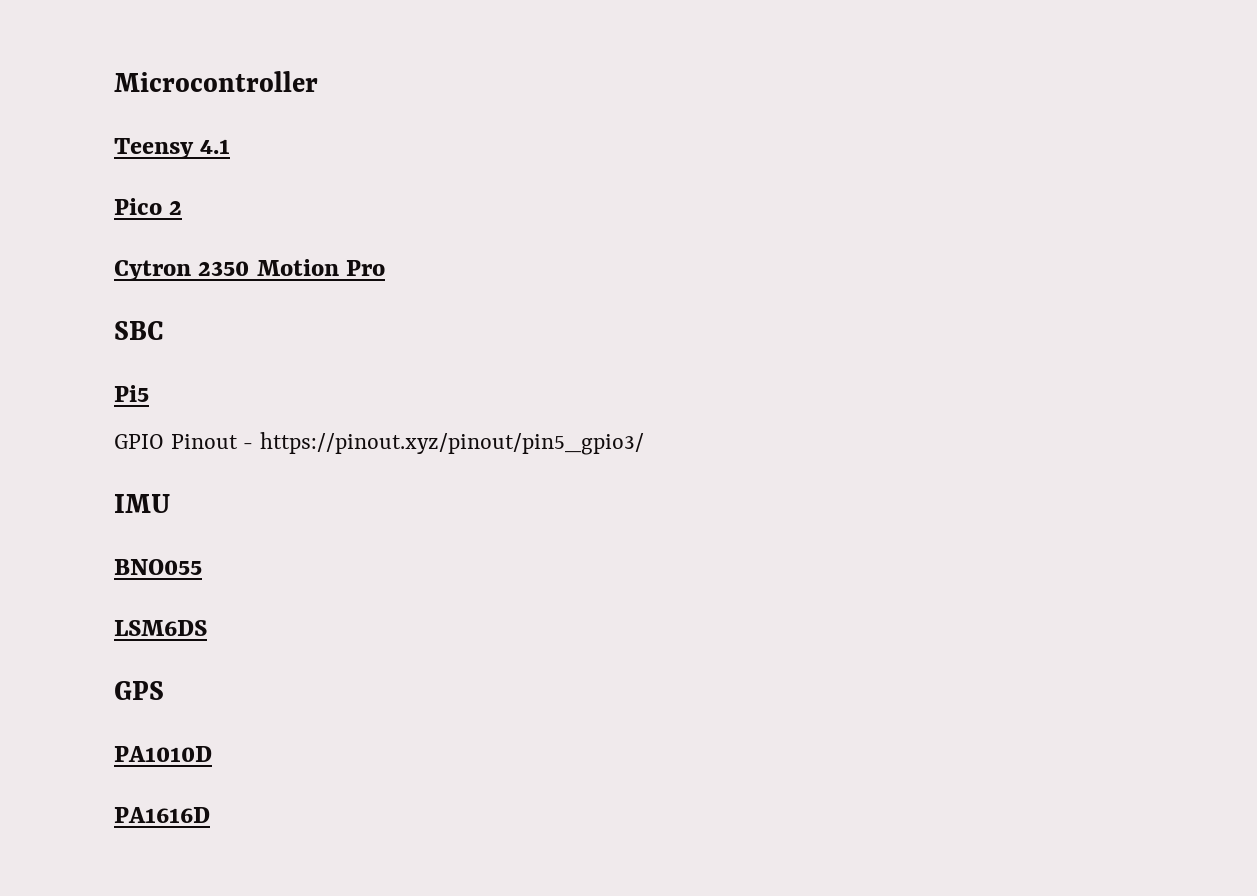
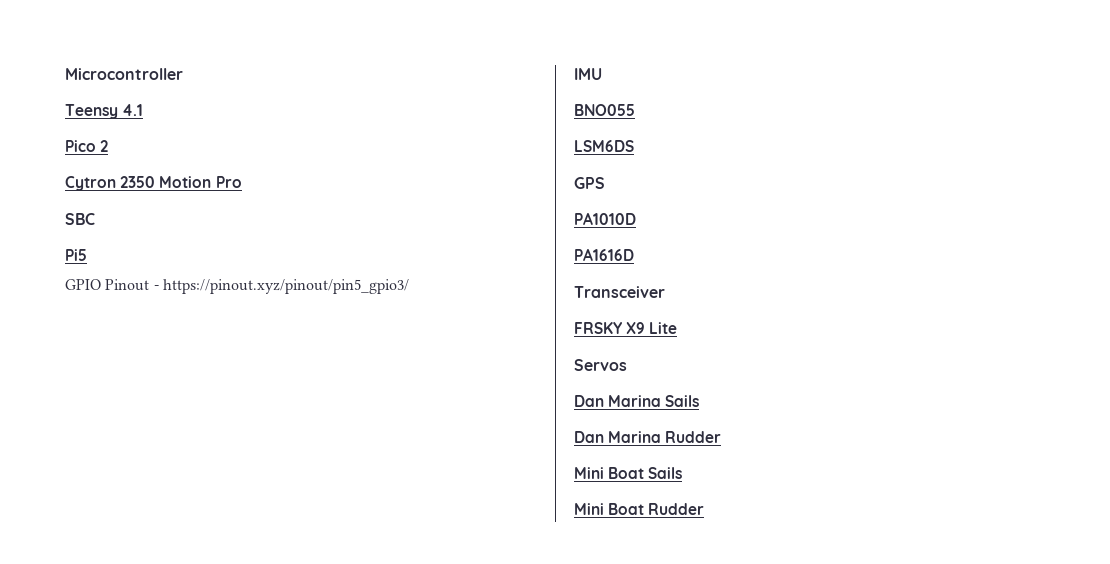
+ Transceiver
+ FRSKY X9 Lite
+ Servos
+ Dan Marina Sails
+ Dan Marina Rudder
+ Mini Boat Sails
+ Mini Boat Rudder

